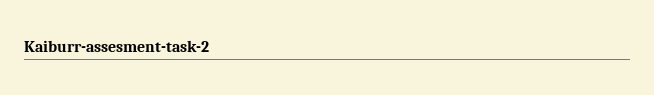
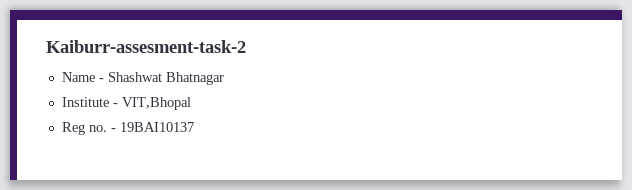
+ Name - Shashwat Bhatnagar
+ Institute - VIT,Bhopal
+ Reg no. - 19BAI10137

